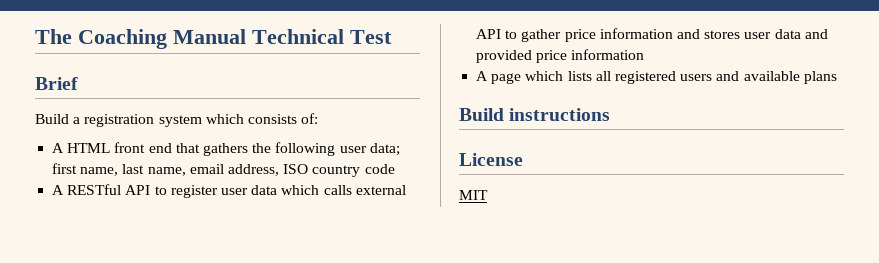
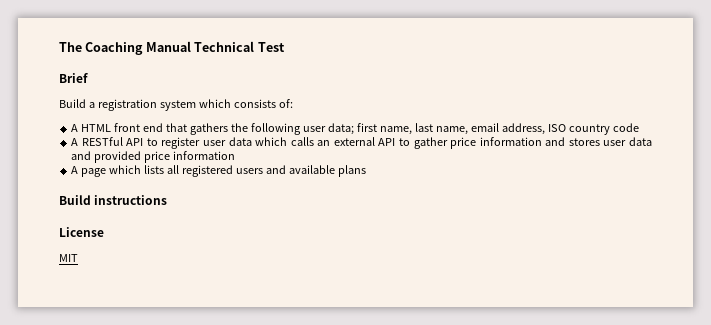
- A RESTful API to register user data which calls external API to gather price information and stores user data and provided price information
+ A RESTful API to register user data which calls an external API to gather price information and stores user data and provided price information

